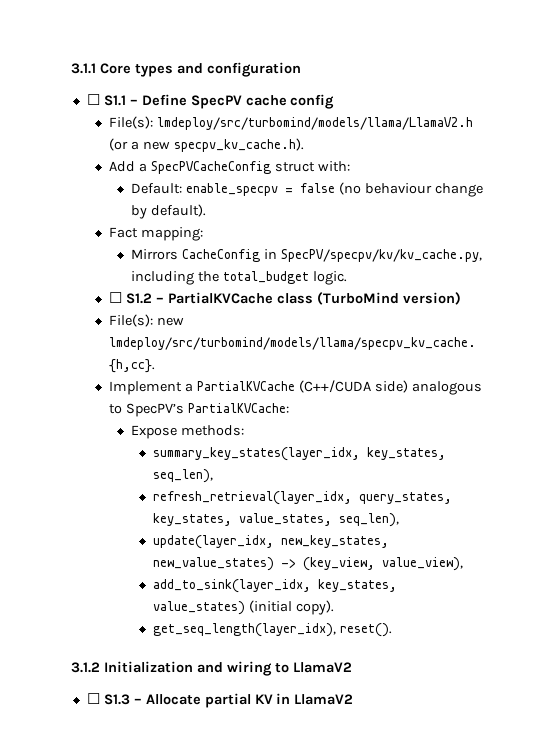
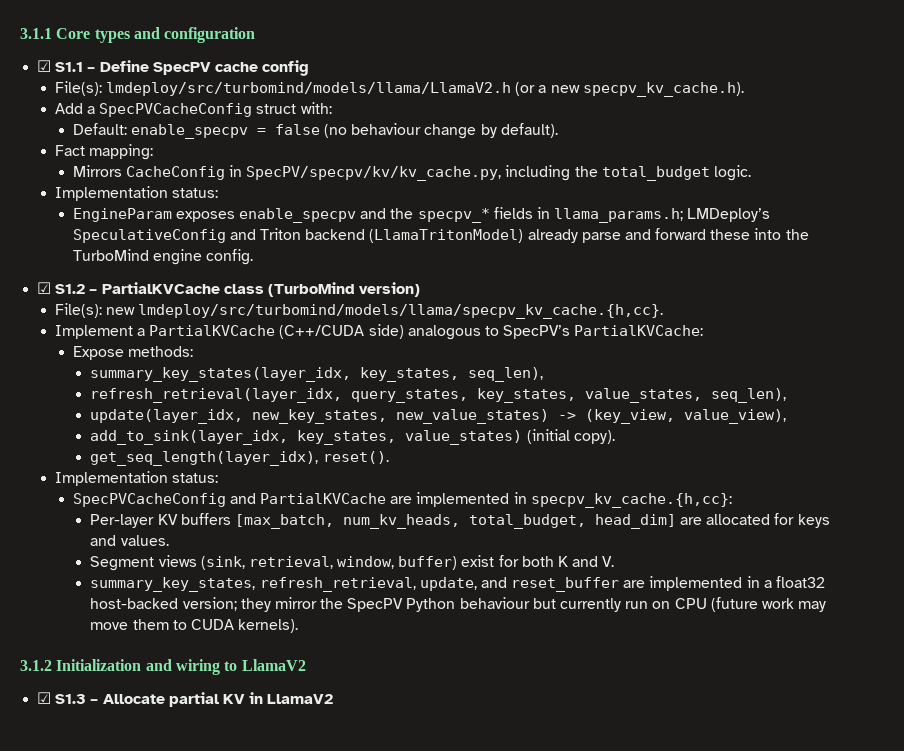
- ☐ S1.1 – Define SpecPV cache config
+ ☑ S1.1 – Define SpecPV cache config
  Mirrors CacheConfig in SpecPV/specpv/kv/kv_cache.py, including the total_budget logic.
- ☐ S1.2 – PartialKVCache class (TurboMind version)
+ Implementation status:
+ EngineParam exposes enable_specpv and the specpv_* fields in llama_params.h; LMDeploy’s SpeculativeConfig and Triton backend (LlamaTritonModel) already parse and forward these into the TurboMind engine config.
+ ☑ S1.2 – PartialKVCache class (TurboMind version)
  get_seq_length(layer_idx), reset().
+ Implementation status:
+ SpecPVCacheConfig and PartialKVCache are implemented in specpv_kv_cache.{h,cc}:
+ Per-layer KV buffers [max_batch, num_kv_heads, total_budget, head_dim] are allocated for keys and values.
+ Segment views (sink, retrieval, window, buffer) exist for both K and V.
+ summary_key_states, refresh_retrieval, update, and reset_buffer are implemented in a float32 host-backed version; they mirror the SpecPV Python behaviour but currently run on CPU (future work may move them to CUDA kernels).
- ☐ S1.3 – Allocate partial KV in LlamaV2
+ ☑ S1.3 – Allocate partial KV in LlamaV2

